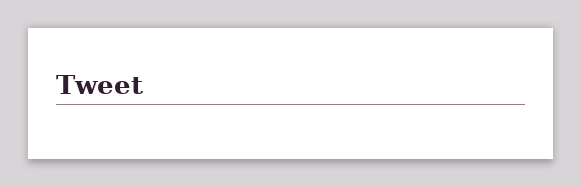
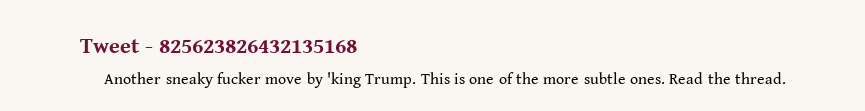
- Tweet
+ Tweet - 825623826432135168
+ Another sneaky fucker move by 'king Trump. This is one of the more subtle ones. Read the thread.

